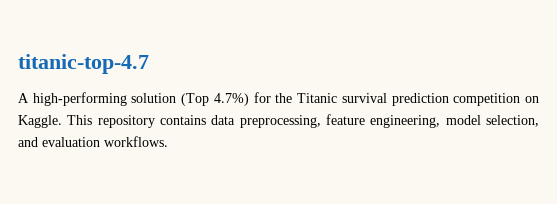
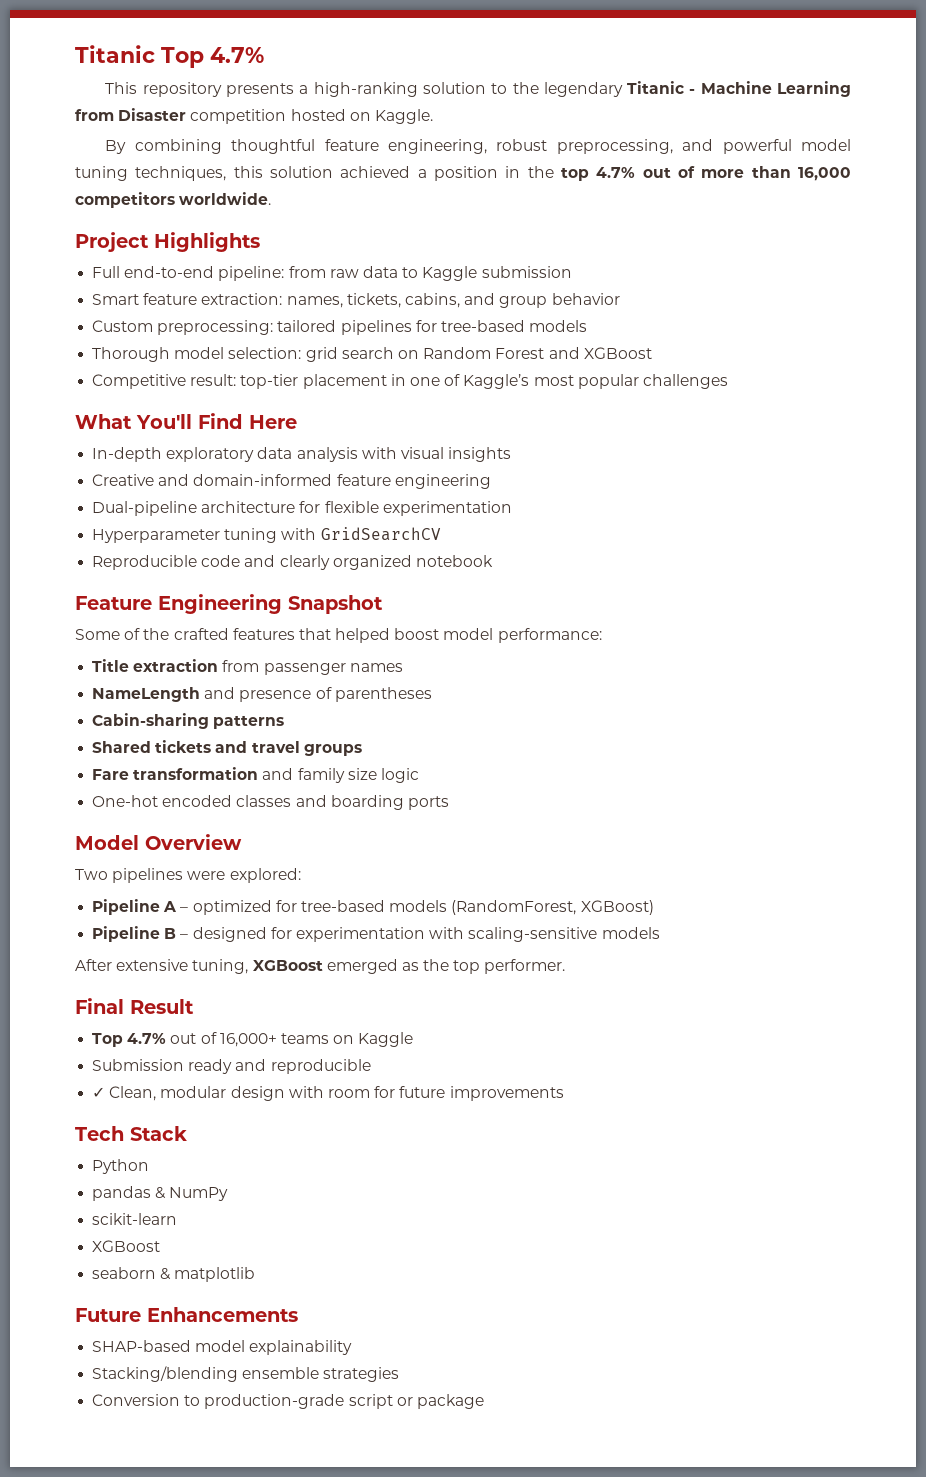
- titanic-top-4.7
- A high-performing solution (Top 4.7%) for the Titanic survival prediction competition on Kaggle. This repository contains data preprocessing, feature engineering, model selection, and evaluation workflows.
+ Titanic Top 4.7%
+ This repository presents a high-ranking solution to the legendary Titanic - Machine Learning from Disaster competition hosted on Kaggle.
+ By combining thoughtful feature engineering, robust preprocessing, and powerful model tuning techniques, this solution achieved a position in the top 4.7% out of more than 16,000 competitors worldwide.
+ Project Highlights
+ Full end-to-end pipeline: from raw data to Kaggle submission
+ Smart feature extraction: names, tickets, cabins, and group behavior
+ Custom preprocessing: tailored pipelines for tree-based models
+ Thorough model selection: grid search on Random Forest and XGBoost
+ Competitive result: top-tier placement in one of Kaggle’s most popular challenges
+ What You'll Find Here
+ In-depth exploratory data analysis with visual insights
+ Creative and domain-informed feature engineering
+ Dual-pipeline architecture for flexible experimentation
+ Hyperparameter tuning with GridSearchCV
+ Reproducible code and clearly organized notebook
+ Feature Engineering Snapshot
+ Some of the crafted features that helped boost model performance:
+ Title extraction from passenger names
+ NameLength and presence of parentheses
+ Cabin-sharing patterns
+ Shared tickets and travel groups
+ Fare transformation and family size logic
+ One-hot encoded classes and boarding ports
+ Model Overview
+ Two pipelines were explored:
+ Pipeline A – optimized for tree-based models (RandomForest, XGBoost)
+ Pipeline B – designed for experimentation with scaling-sensitive models
+ After extensive tuning, XGBoost emerged as the top performer.
+ Final Result
+ Top 4.7% out of 16,000+ teams on Kaggle
+ Submission ready and reproducible
+ ✓ Clean, modular design with room for future improvements
+ Tech Stack
+ Python
+ pandas & NumPy
+ scikit-learn
+ XGBoost
+ seaborn & matplotlib
+ Future Enhancements
+ SHAP-based model explainability
+ Stacking/blending ensemble strategies
+ Conversion to production-grade script or package

